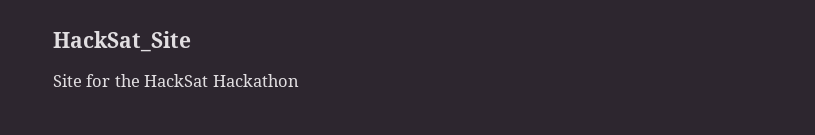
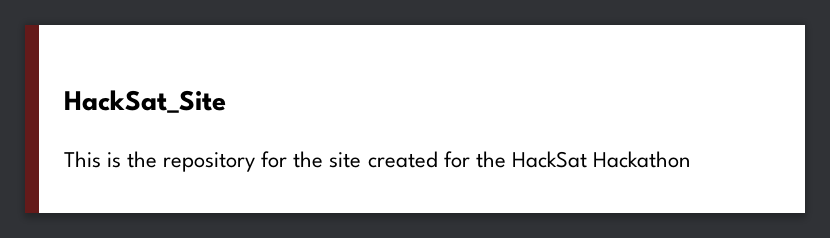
- Site for the HackSat Hackathon
+ This is the repository for the site created for the HackSat Hackathon

